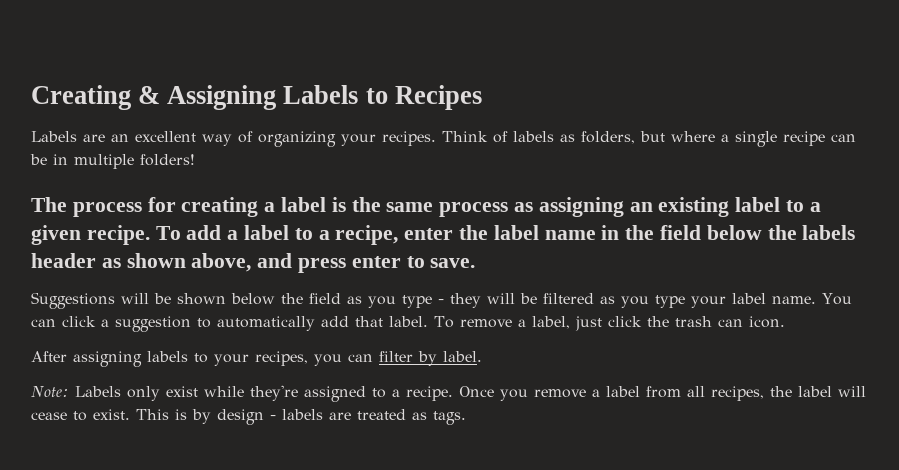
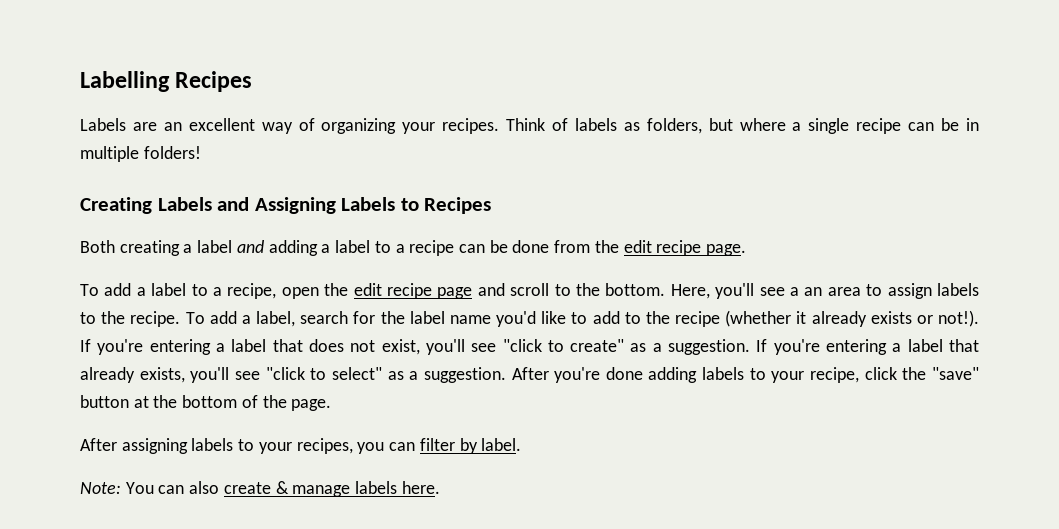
- Creating & Assigning Labels to Recipes
+ Labelling Recipes
- The process for creating a label is the same process as assigning an existing label to a given recipe. To add a label to a recipe, enter the label name in the field below the labels header as shown above, and press enter to save.
- Suggestions will be shown below the field as you type - they will be filtered as you type your label name. You can click a suggestion to automatically add that label. To remove a label, just click the trash can icon.
+ Creating Labels and Assigning Labels to Recipes
+ Both creating a label and adding a label to a recipe can be done from the edit recipe page.
+ To add a label to a recipe, open the edit recipe page and scroll to the bottom. Here, you'll see a an area to assign labels to the recipe. To add a label, search for the label name you'd like to add to the recipe (whether it already exists or not!). If you're entering a label that does not exist, you'll see "click to create" as a suggestion. If you're entering a label that already exists, you'll see "click to select" as a suggestion. After you're done adding labels to your recipe, click the "save" button at the bottom of the page.
- Note: Labels only exist while they're assigned to a recipe. Once you remove a label from all recipes, the label will cease to exist. This is by design - labels are treated as tags.
+ Note: You can also create & manage labels here.

